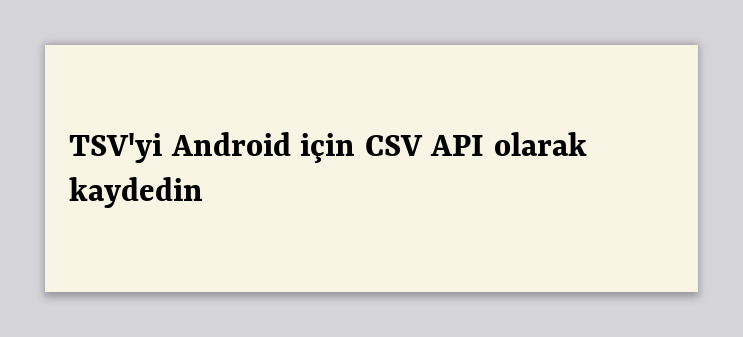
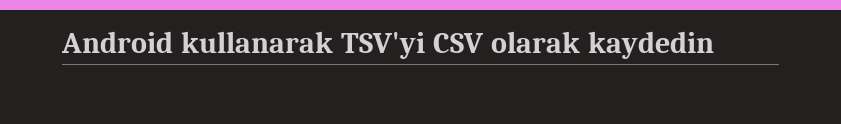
- TSV'yi Android için CSV API olarak kaydedin
+ Android kullanarak TSV'yi CSV olarak kaydedin

